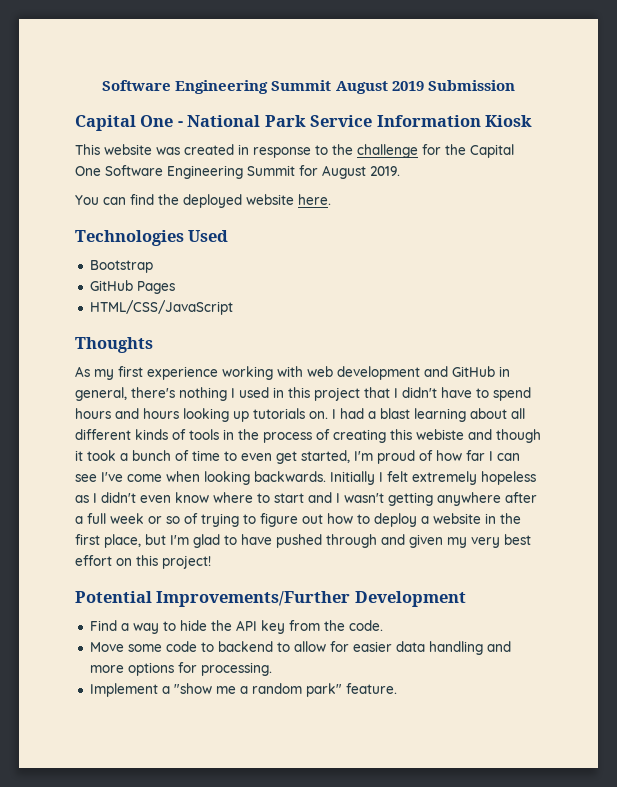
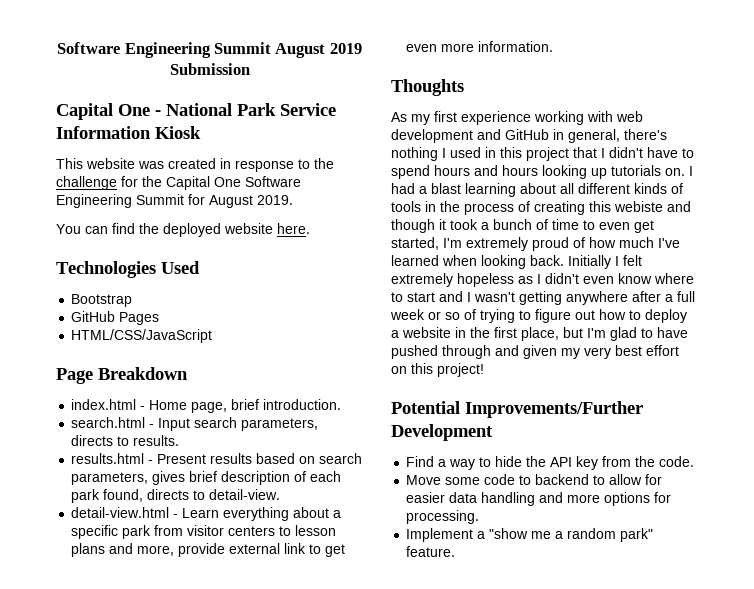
+ Page Breakdown
+ index.html - Home page, brief introduction.
+ search.html - Input search parameters, directs to results.
+ results.html - Present results based on search parameters, gives brief description of each park found, directs to detail-view.
+ detail-view.html - Learn everything about a specific park from visitor centers to lesson plans and more, provide external link to get even more information.
- I had a blast learning about all different kinds of tools in the process of creating this webiste and though it took a bunch of time to even get started, I'm proud of how far I can see I've come when looking backwards.
+ I had a blast learning about all different kinds of tools in the process of creating this webiste and though it took a bunch of time to even get started, I'm extremely proud of how much I've learned when looking back.

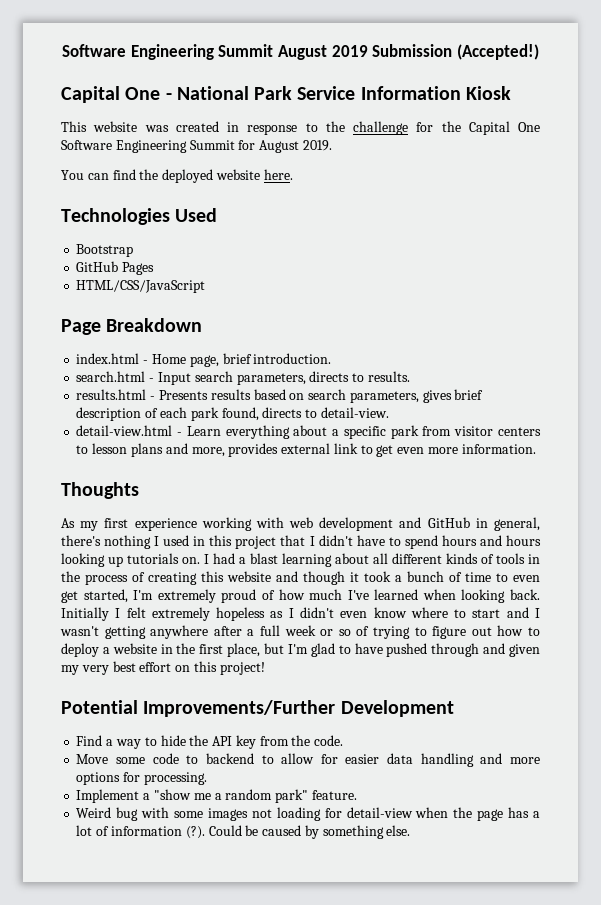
- Software Engineering Summit August 2019 Submission
+ Software Engineering Summit August 2019 Submission (Accepted!)
- results.html - Present results based on search parameters, gives brief description of each park found, directs to detail-view.
+ results.html - Presents results based on search parameters, gives brief description of each park found, directs to detail-view.
- detail-view.html - Learn everything about a specific park from visitor centers to lesson plans and more, provide external link to get even more information.
+ detail-view.html - Learn everything about a specific park from visitor centers to lesson plans and more, provides external link to get even more information.
- I had a blast learning about all different kinds of tools in the process of creating this webiste and though it took a bunch of time to even get started, I'm extremely proud of how much I've learned when looking back.
+ I had a blast learning about all different kinds of tools in the process of creating this website and though it took a bunch of time to even get started, I'm extremely proud of how much I've learned when looking back.
+ Weird bug with some images not loading for detail-view when the page has a lot of information (?). Could be caused by something else.

